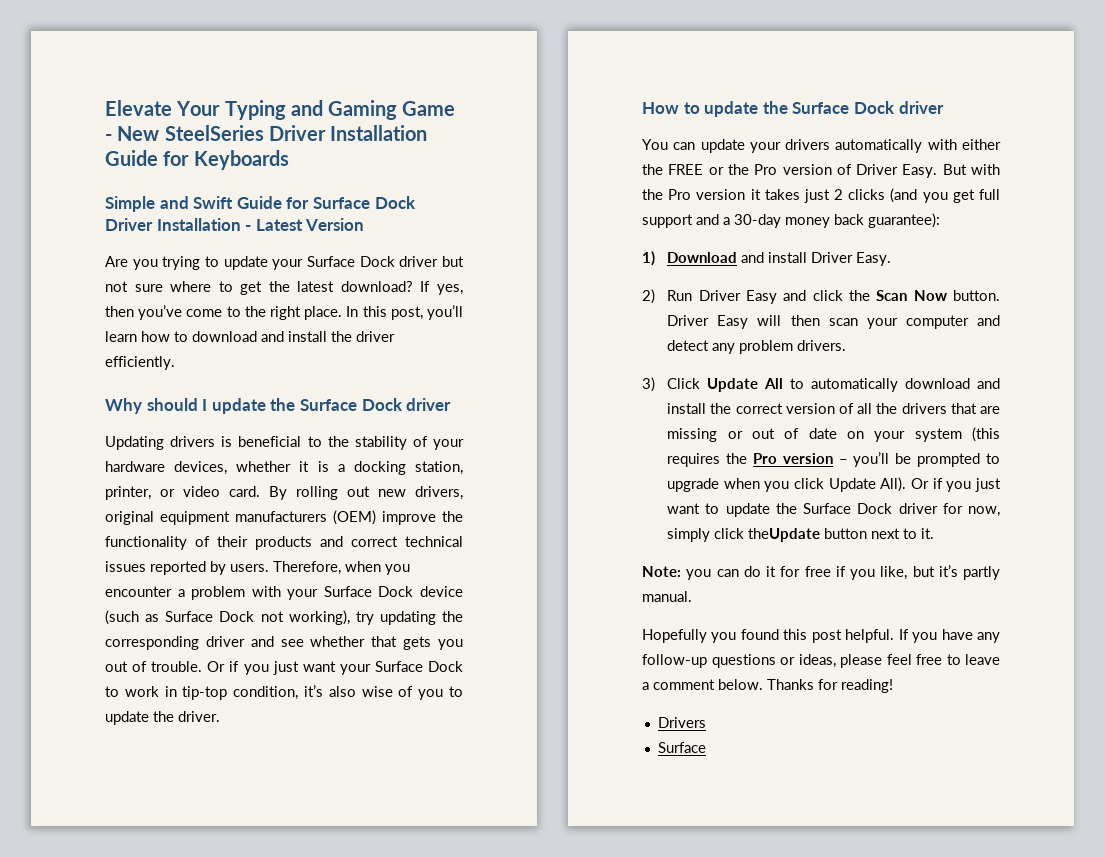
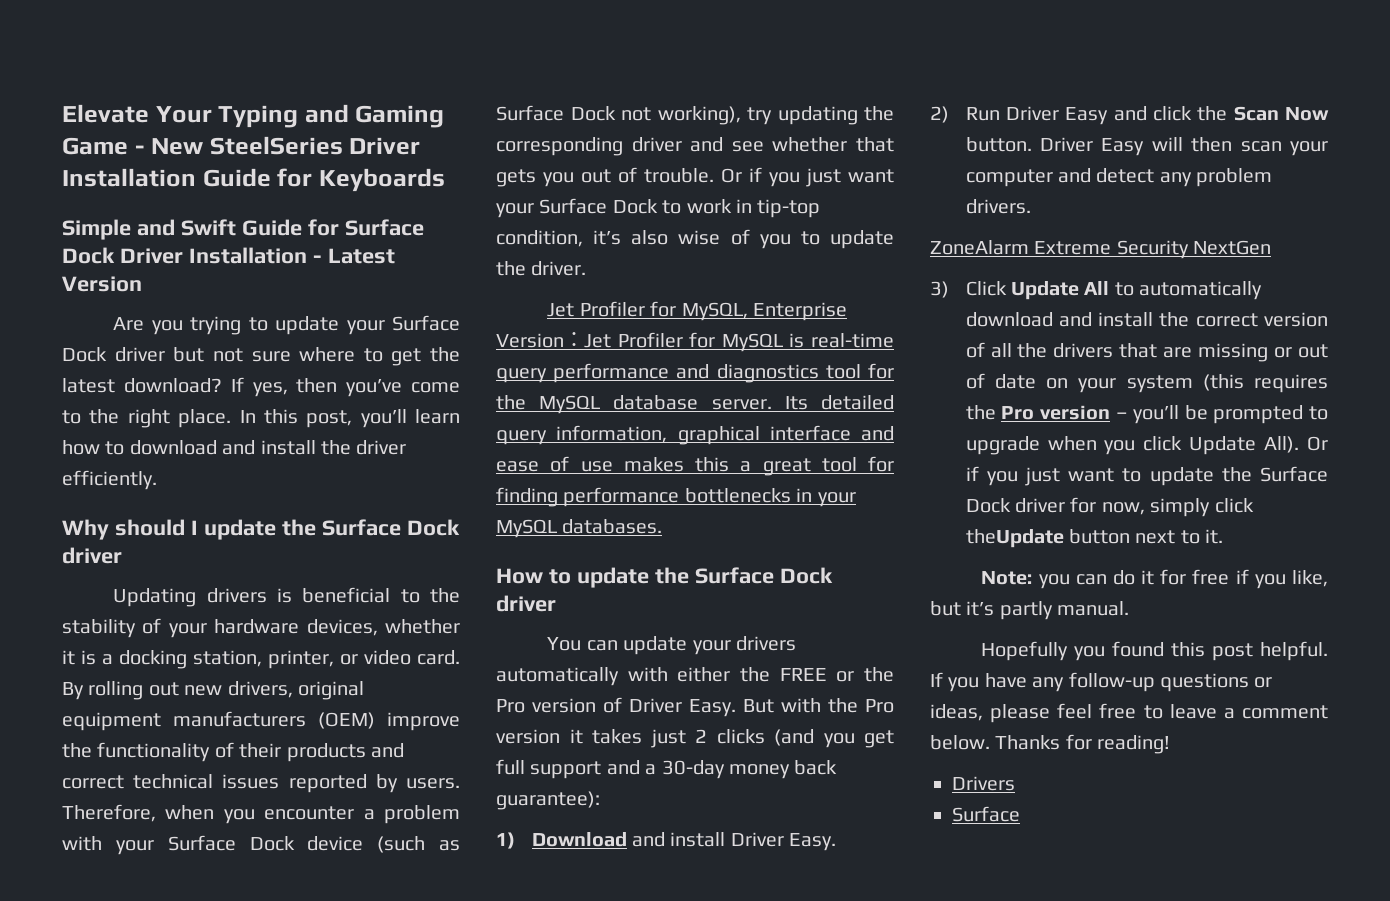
+ Jet Profiler for MySQL, Enterprise Version：Jet Profiler for MySQL is real-time query performance and diagnostics tool for the MySQL database server. Its detailed query information, graphical interface and ease of use makes this a great tool for finding performance bottlenecks in your MySQL databases.
+ ZoneAlarm Extreme Security NextGen

